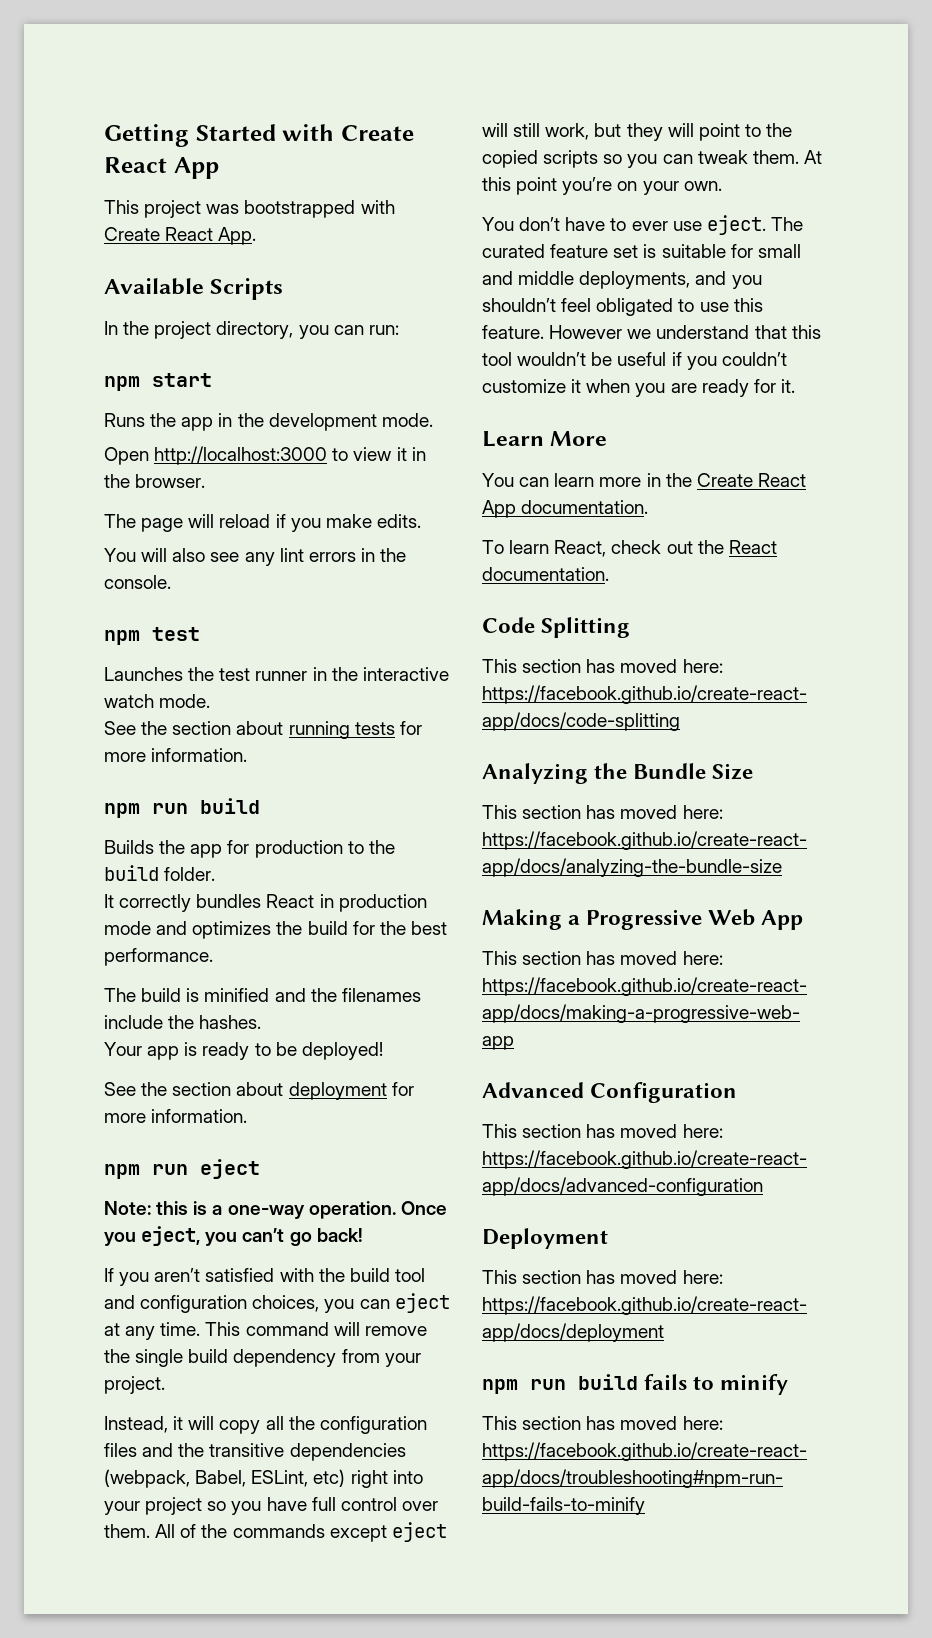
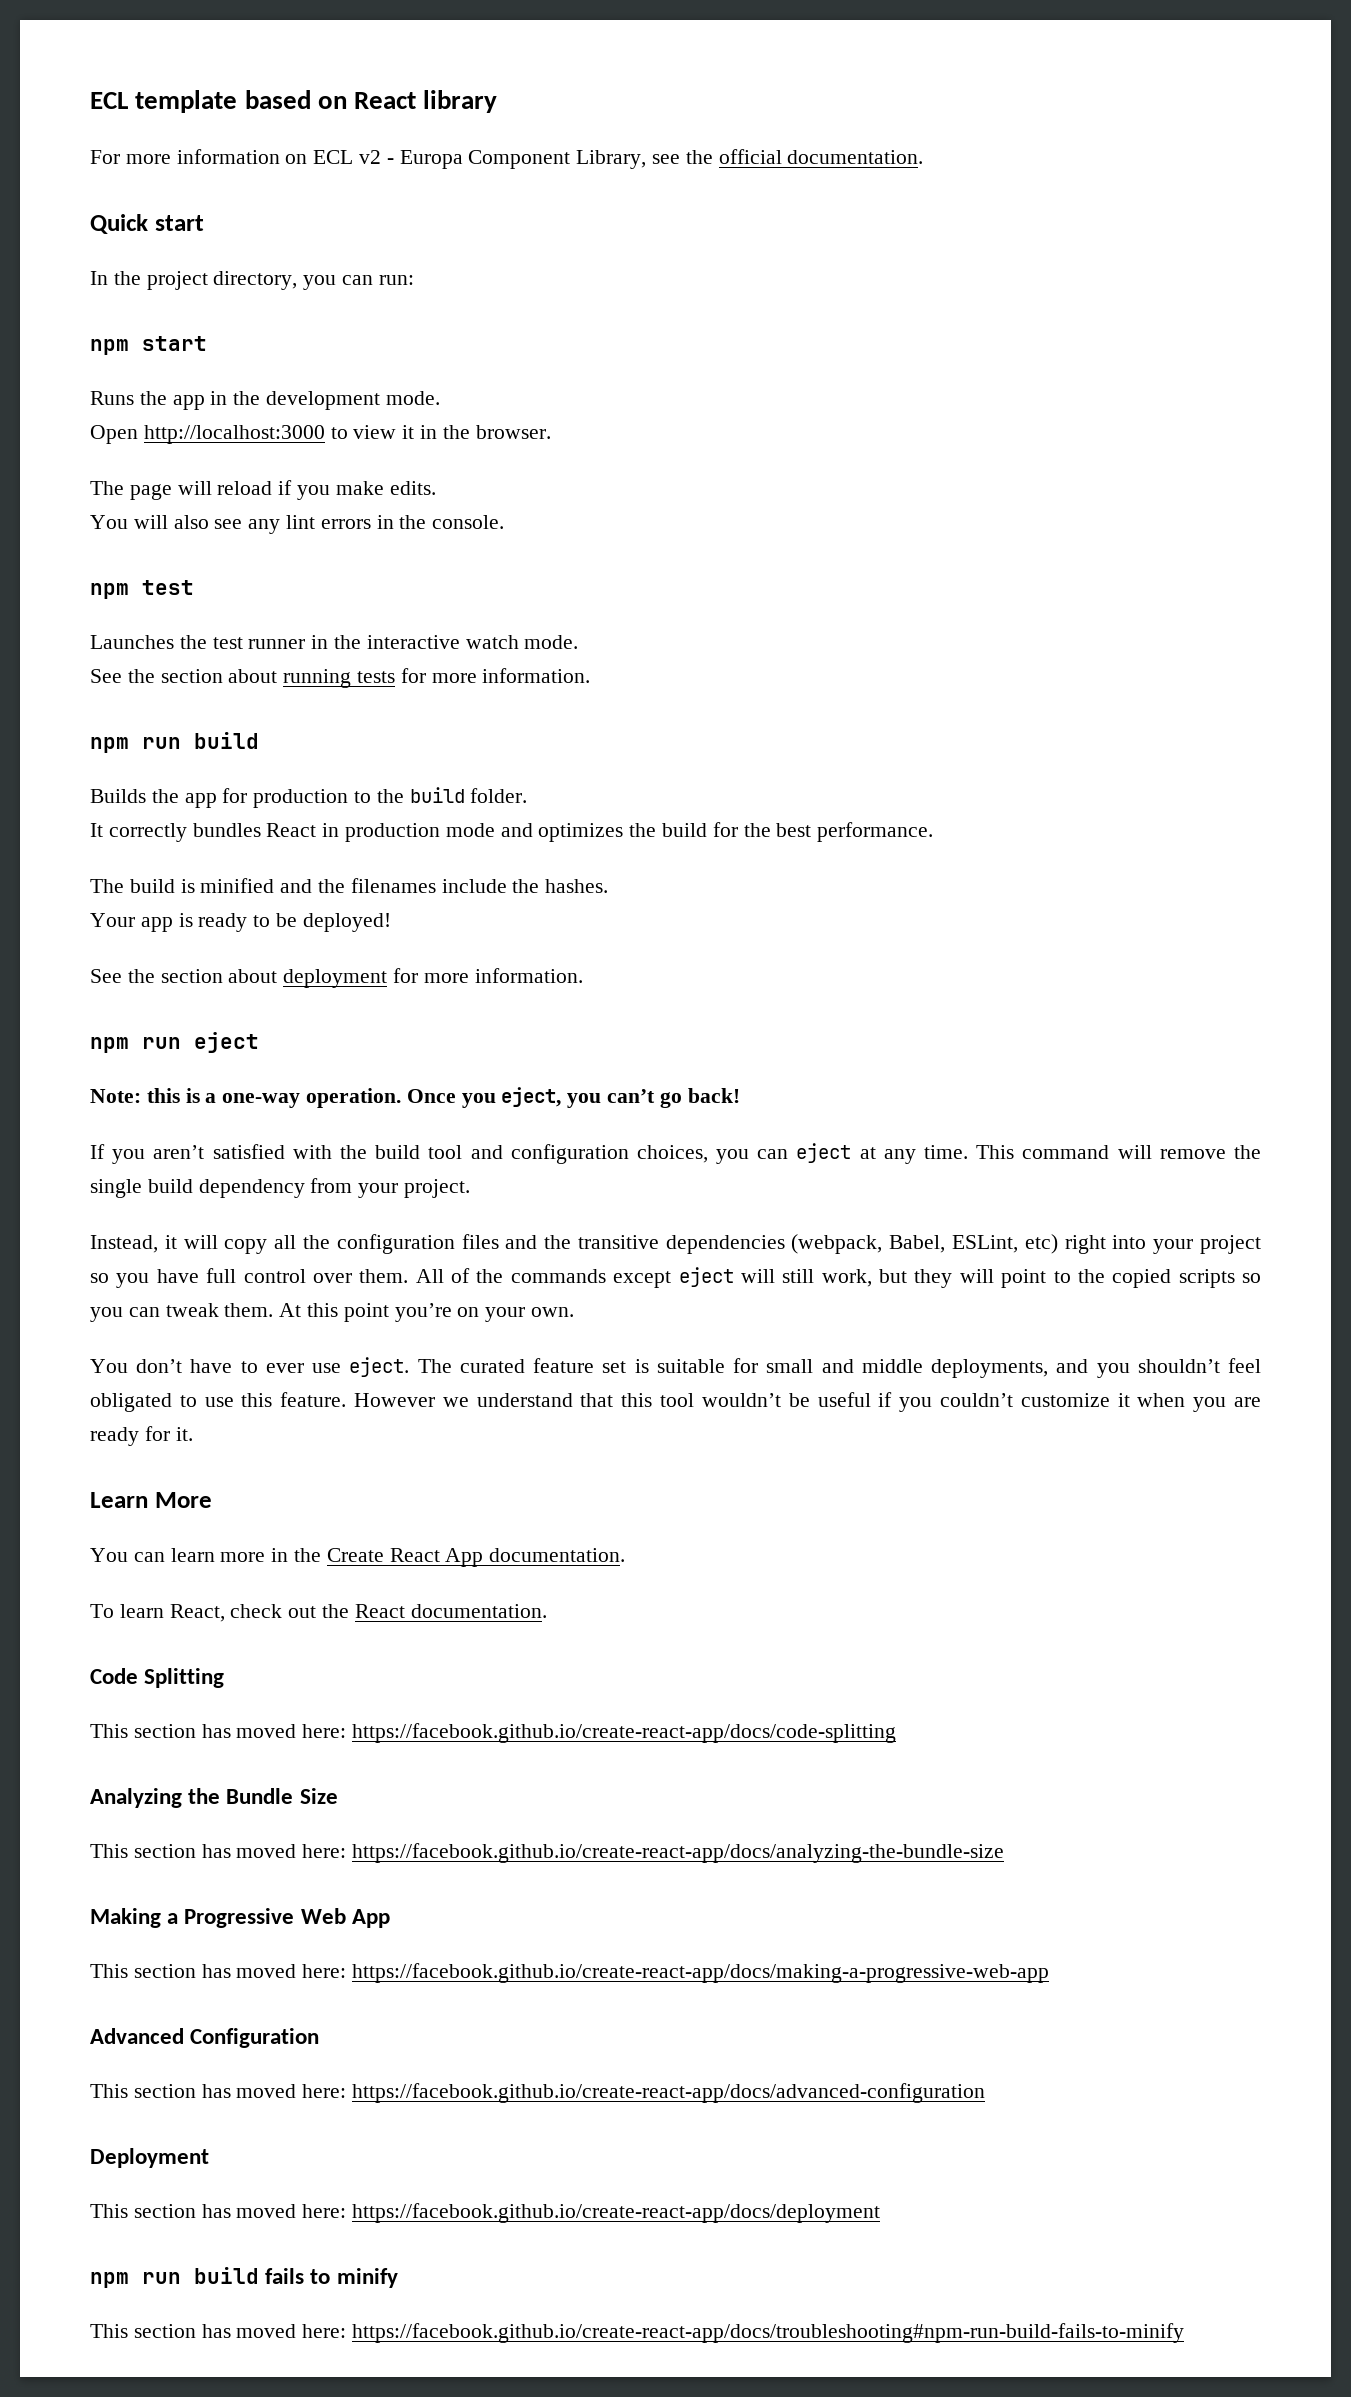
- Getting Started with Create React App
- This project was bootstrapped with Create React App.
- Available Scripts
+ ECL template based on React library
+ For more information on ECL v2 - Europa Component Library, see the official documentation.
+ Quick start

